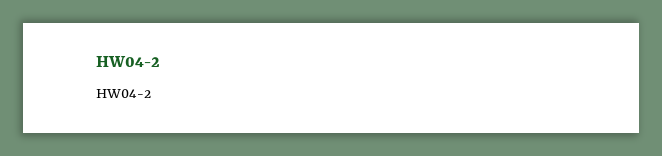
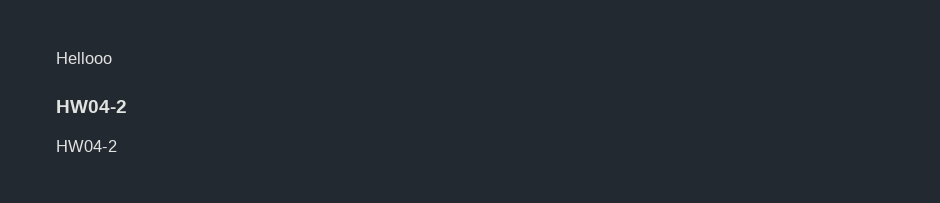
+ Hellooo

